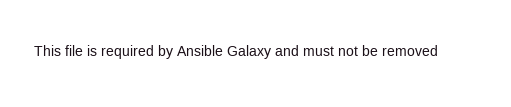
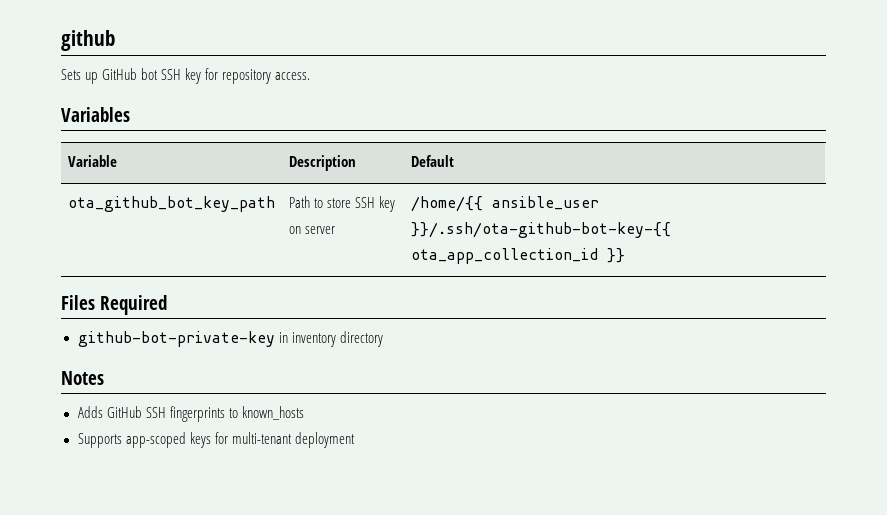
- This file is required by Ansible Galaxy and must not be removed
+ github
+ Sets up GitHub bot SSH key for repository access.
+ Variables
+ Variable | Description | Default
+ ota_github_bot_key_path | Path to store SSH key on server | /home/{{ ansible_user }}/.ssh/ota-github-bot-key-{{ ota_app_collection_id }}
+ Files Required
+ github-bot-private-key in inventory directory
+ Notes
+ Adds GitHub SSH fingerprints to known_hosts
+ Supports app-scoped keys for multi-tenant deployment

